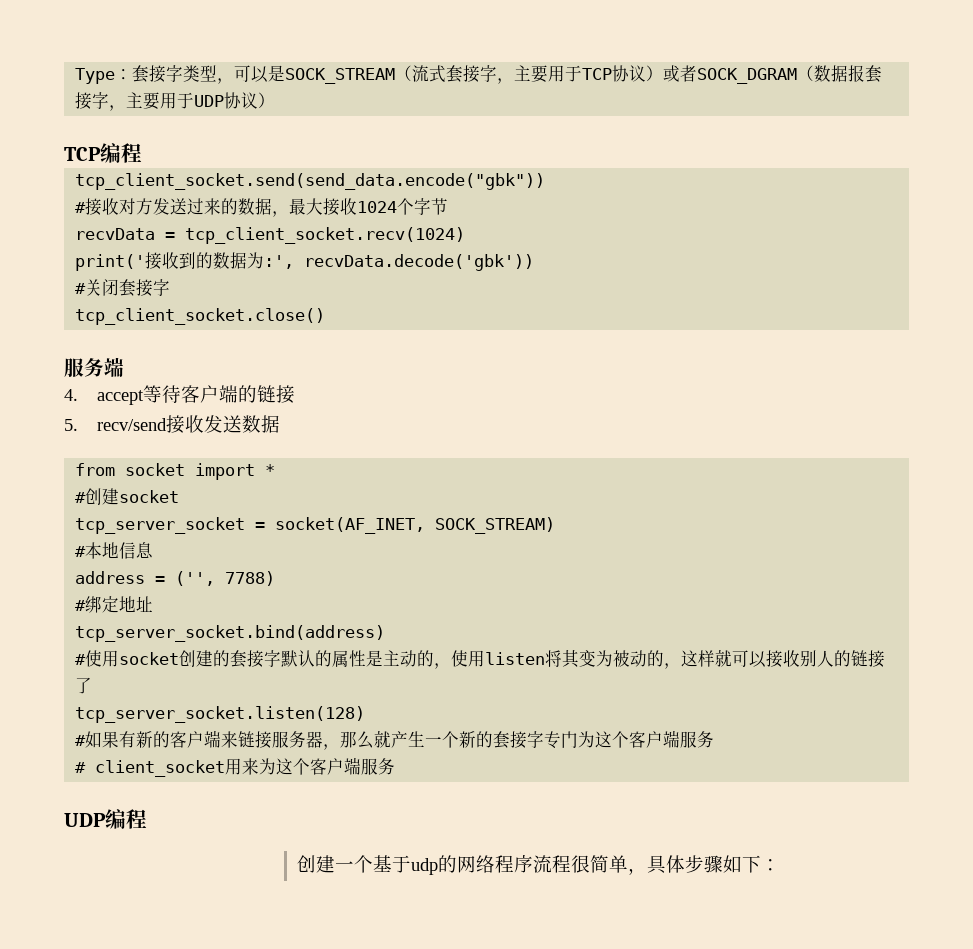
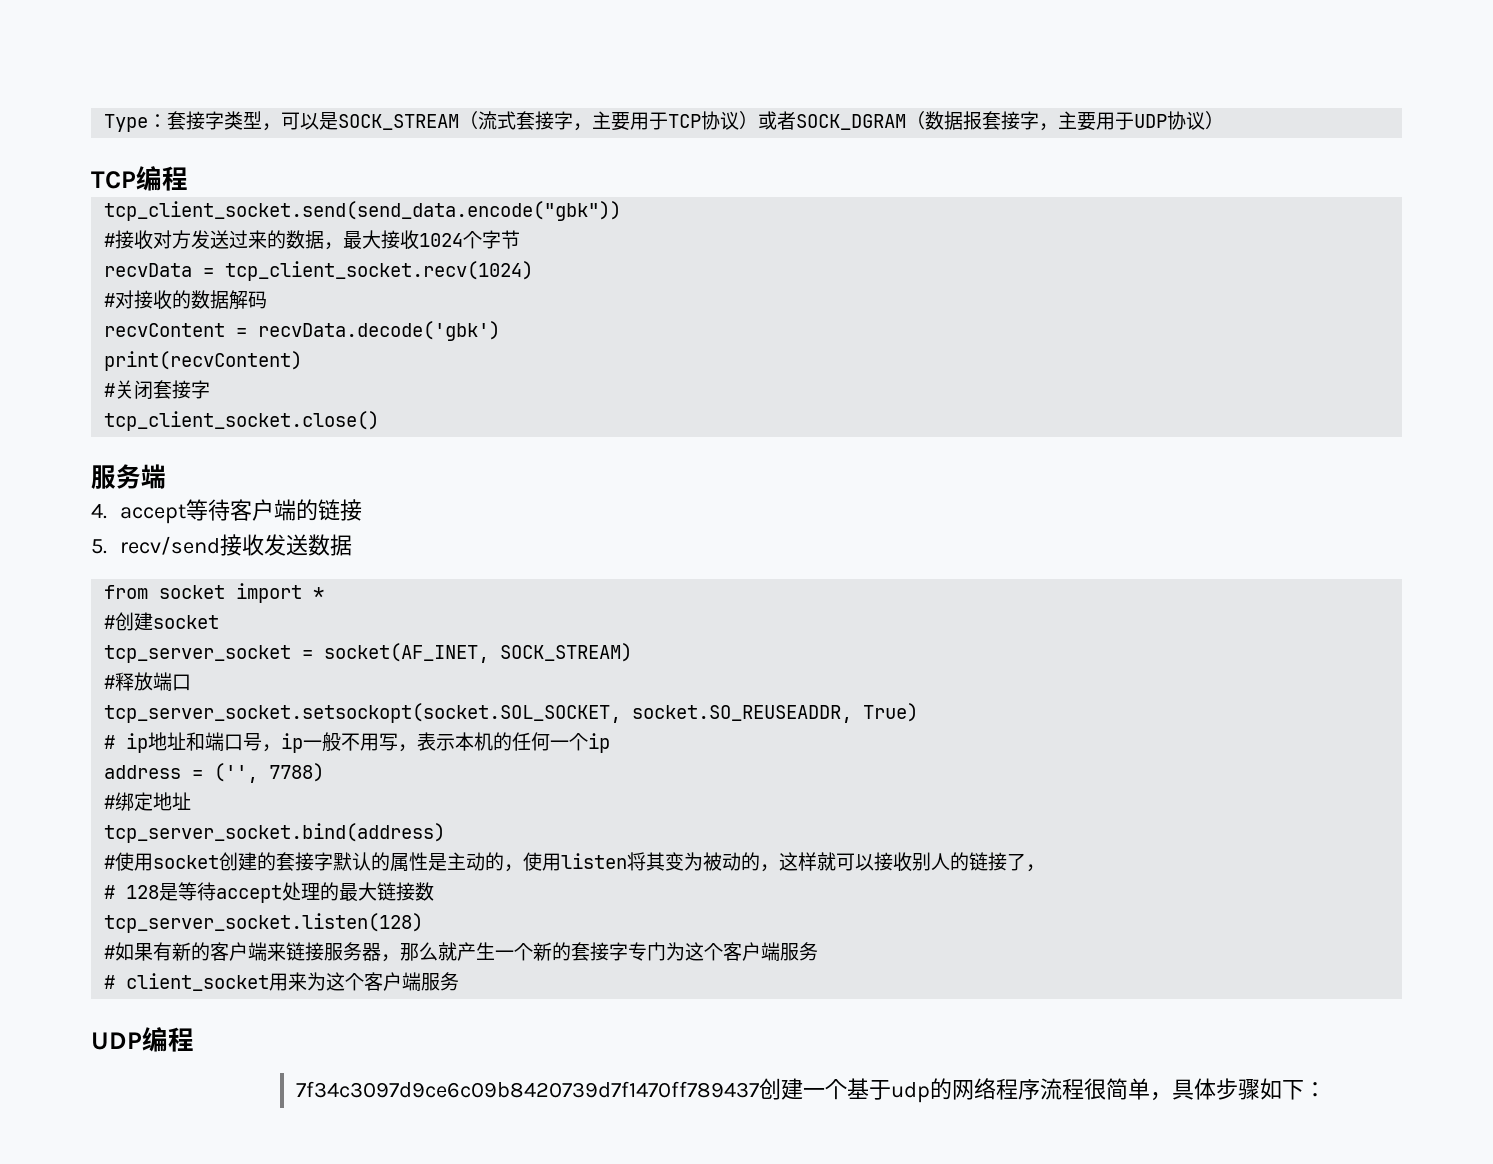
- print('接收到的数据为:', recvData.decode('gbk'))
+ #对接收的数据解码
+ recvContent = recvData.decode('gbk')
+ print(recvContent)
- #本地信息
+ #释放端口
+ tcp_server_socket.setsockopt(socket.SOL_SOCKET, socket.SO_REUSEADDR, True)
+ # ip地址和端口号，ip一般不用写，表示本机的任何一个ip
- #使用socket创建的套接字默认的属性是主动的，使用listen将其变为被动的，这样就可以接收别人的链接了
+ #使用socket创建的套接字默认的属性是主动的，使用listen将其变为被动的，这样就可以接收别人的链接了，
+ # 128是等待accept处理的最大链接数
- 创建一个基于udp的网络程序流程很简单，具体步骤如下：
+ 7f34c3097d9ce6c09b8420739d7f1470ff789437创建一个基于udp的网络程序流程很简单，具体步骤如下：

